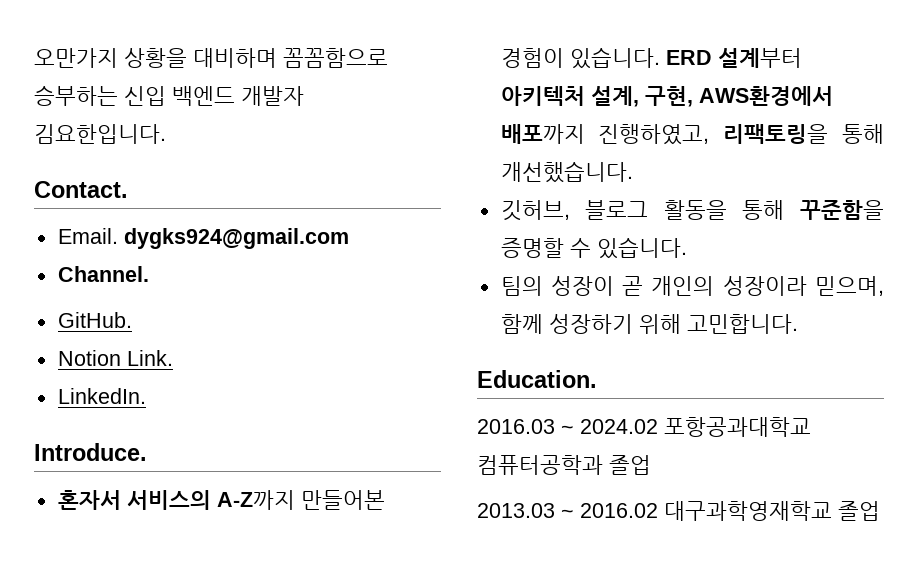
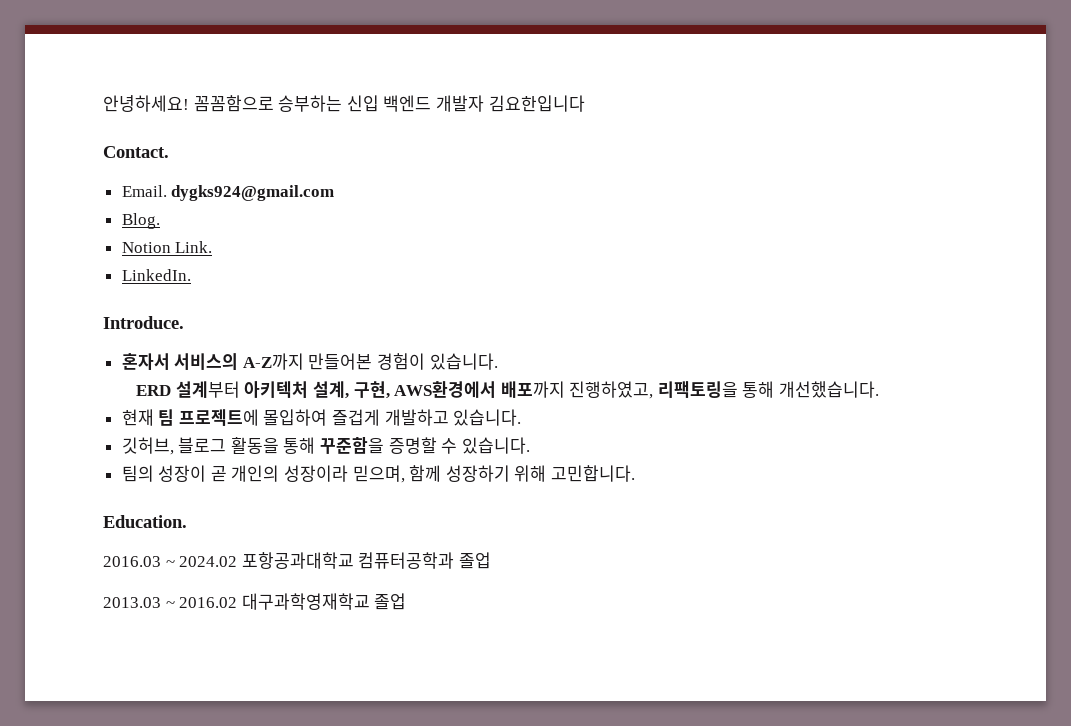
- 오만가지 상황을 대비하며 꼼꼼함으로 승부하는 신입 백엔드 개발자 김요한입니다.
+ 안녕하세요! 꼼꼼함으로 승부하는 신입 백엔드 개발자 김요한입니다
- Channel.
- GitHub.
+ Blog.
- 혼자서 서비스의 A-Z까지 만들어본 경험이 있습니다. ERD 설계부터 아키텍처 설계, 구현, AWS환경에서 배포까지 진행하였고, 리팩토링을 통해 개선했습니다.
+ 혼자서 서비스의 A-Z까지 만들어본 경험이 있습니다.
+ ERD 설계부터 아키텍처 설계, 구현, AWS환경에서 배포까지 진행하였고, 리팩토링을 통해 개선했습니다.
+ 현재 팀 프로젝트에 몰입하여 즐겁게 개발하고 있습니다.

